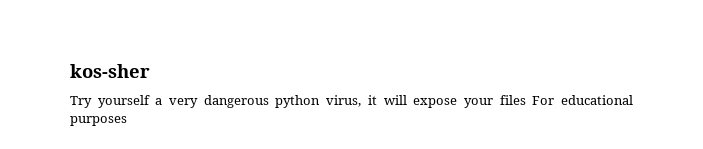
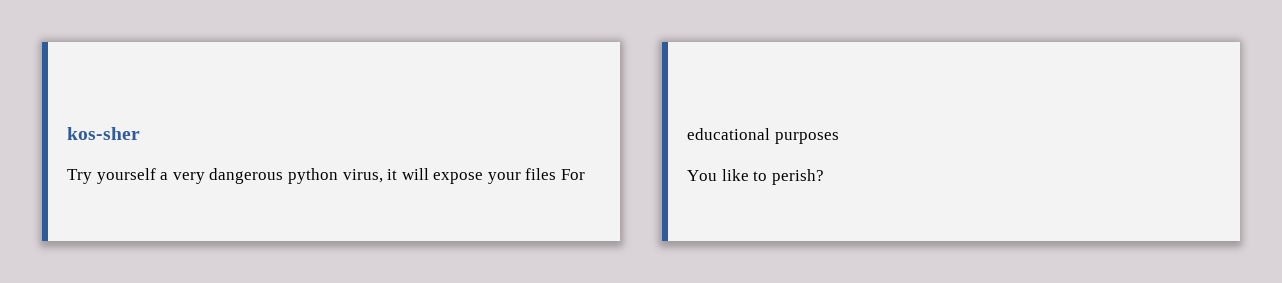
+ You like to perish?

